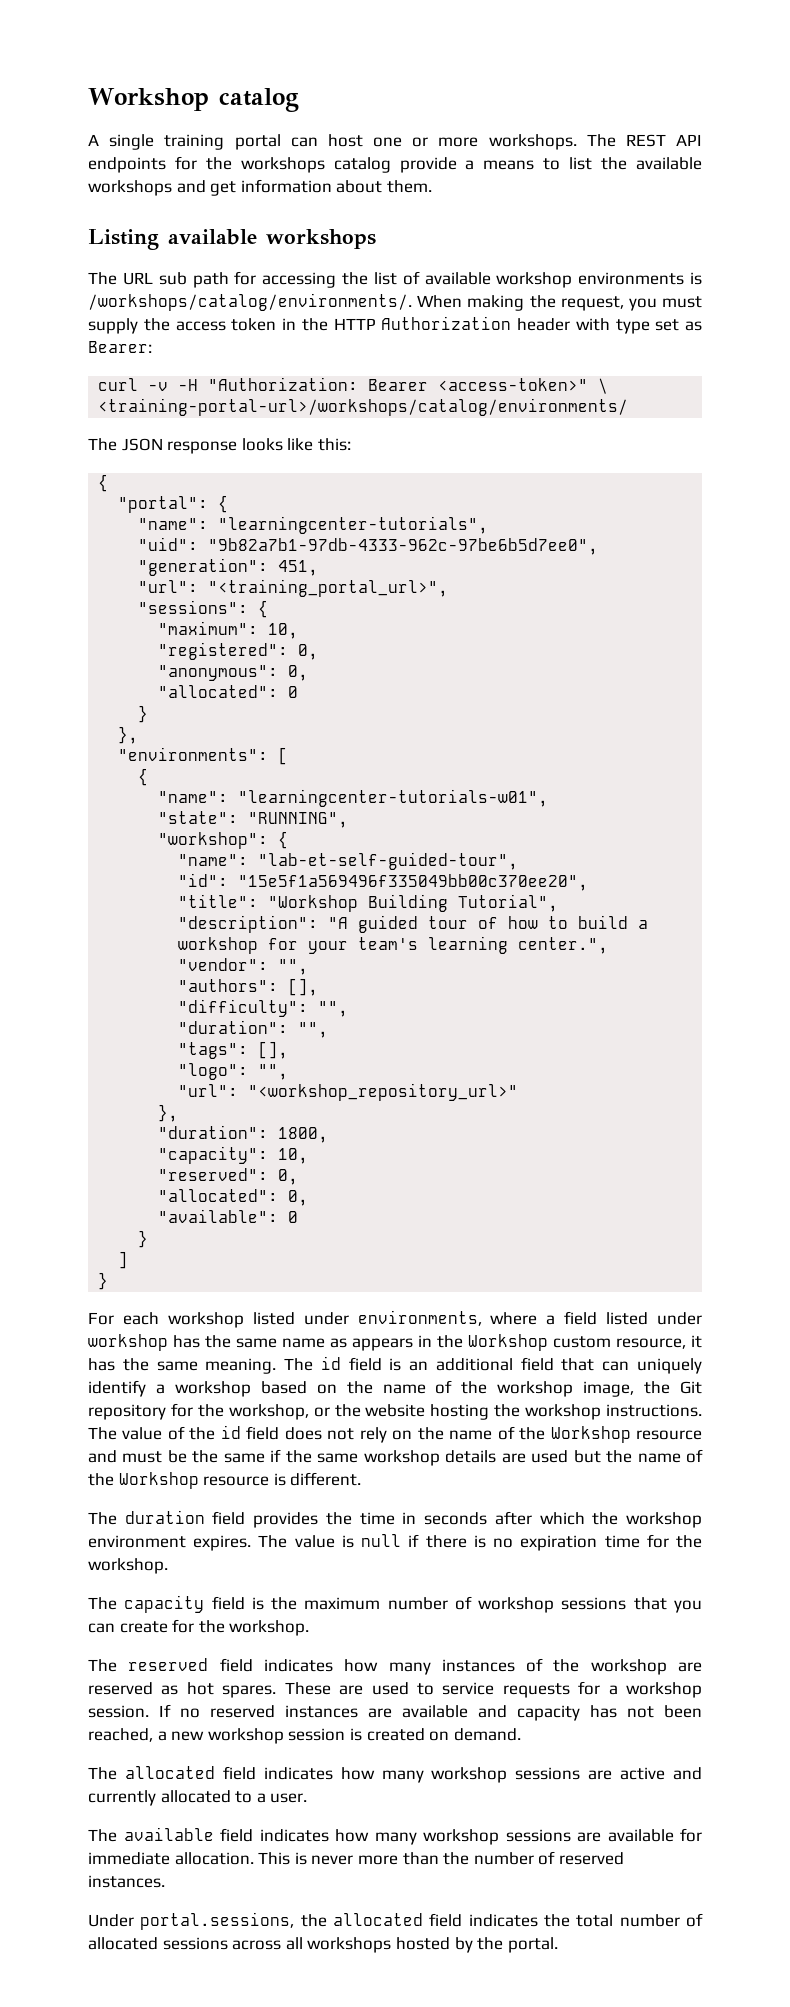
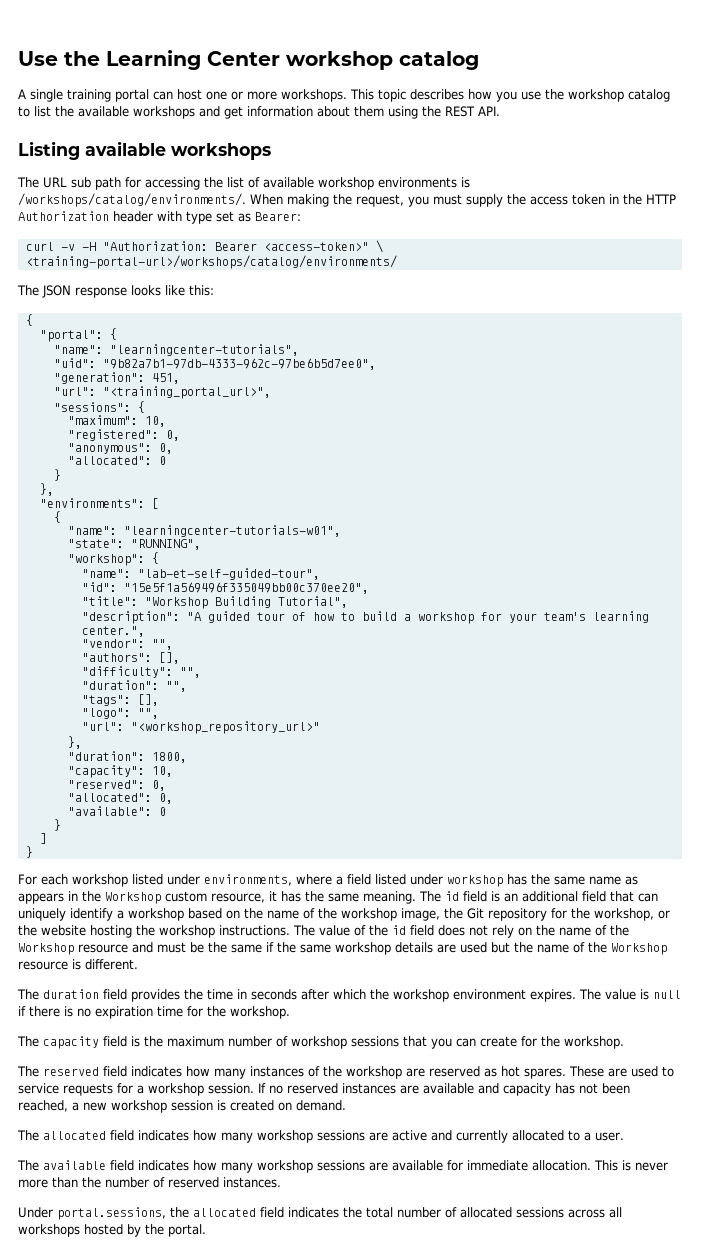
- Workshop catalog
+ Use the Learning Center workshop catalog
- The REST API endpoints for the workshops catalog provide a means to list the available workshops and get information about them.
+ This topic describes how you use the workshop catalog to list the available workshops and get information about them using the REST API.

